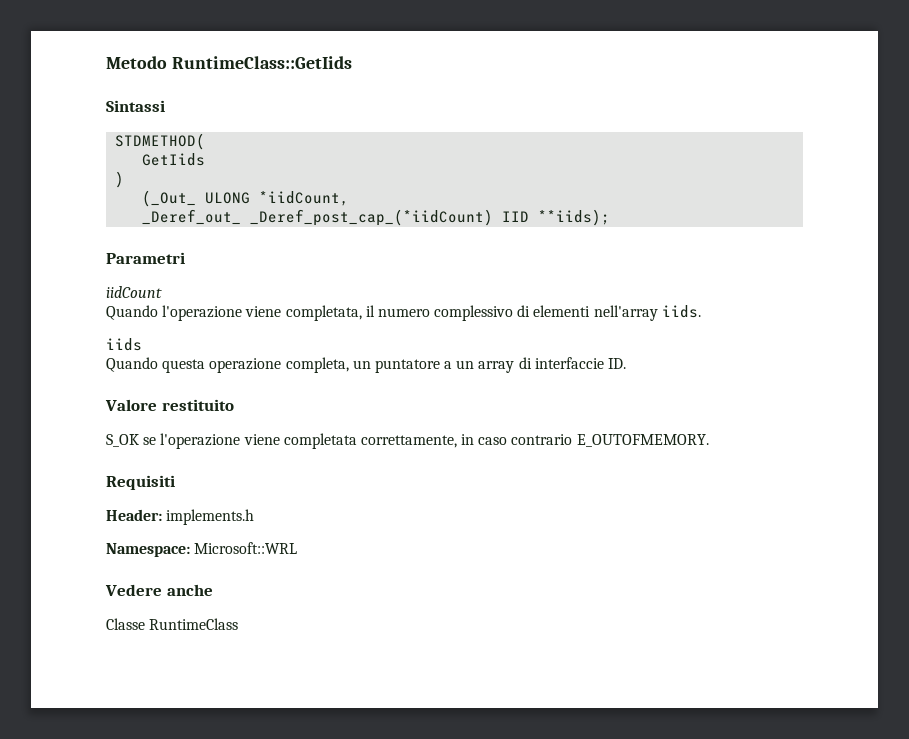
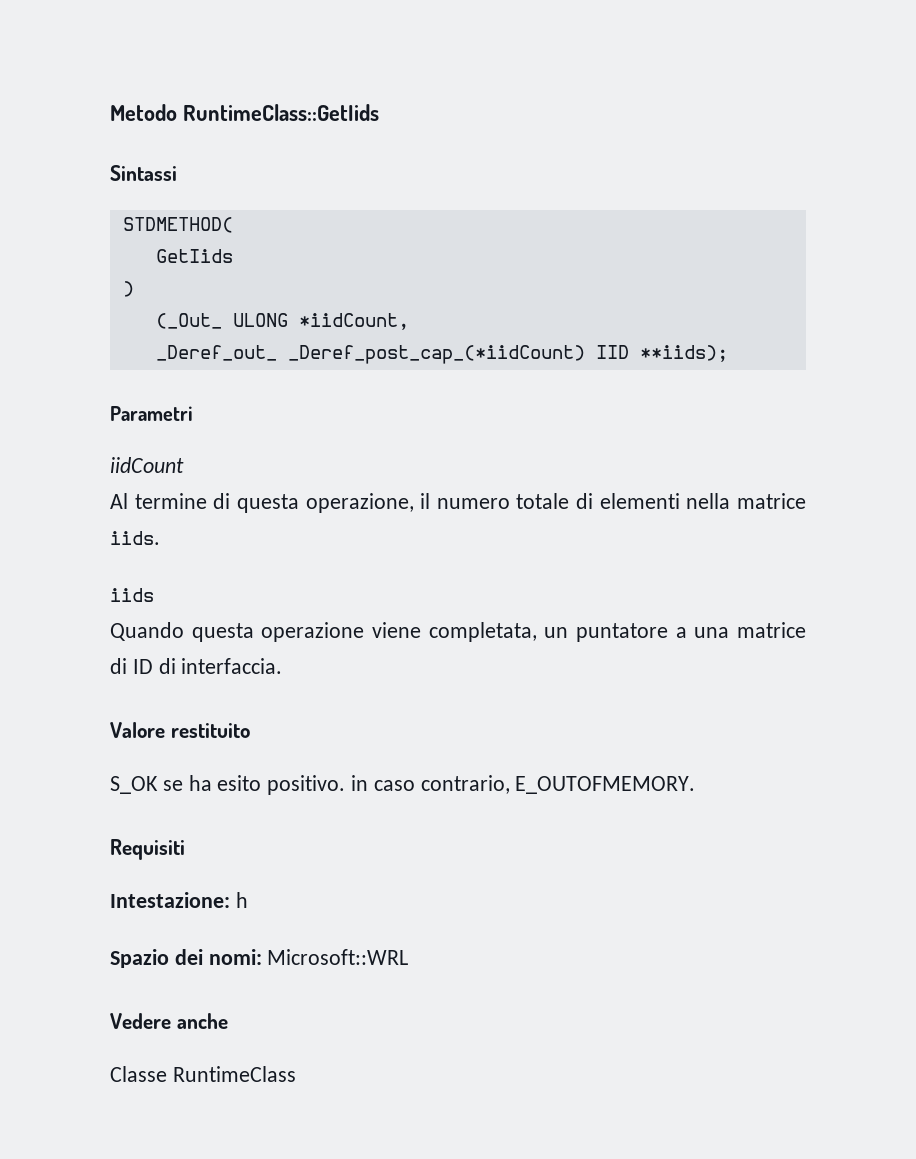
- Quando l'operazione viene completata, il numero complessivo di elementi nell'array iids.
+ Al termine di questa operazione, il numero totale di elementi nella matrice iids.
- Quando questa operazione completa, un puntatore a un array di interfaccie ID.
+ Quando questa operazione viene completata, un puntatore a una matrice di ID di interfaccia.
- S_OK se l'operazione viene completata correttamente, in caso contrario E_OUTOFMEMORY.
+ S_OK se ha esito positivo. in caso contrario, E_OUTOFMEMORY.
- Header: implements.h
- Namespace: Microsoft::WRL
+ Intestazione: h
+ Spazio dei nomi: Microsoft::WRL

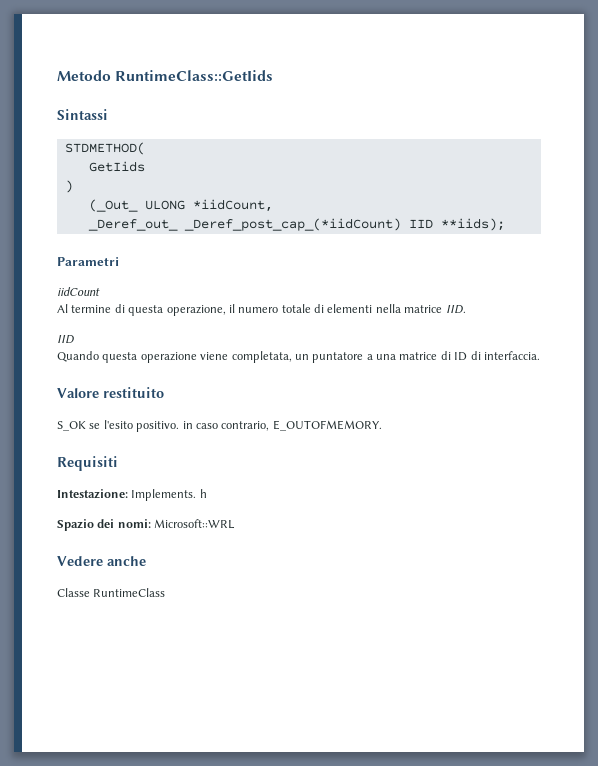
- Al termine di questa operazione, il numero totale di elementi nella matrice iids.
- iids
+ Al termine di questa operazione, il numero totale di elementi nella matrice IID.
+ IID
- S_OK se ha esito positivo. in caso contrario, E_OUTOFMEMORY.
+ S_OK se l'esito positivo. in caso contrario, E_OUTOFMEMORY.
- Intestazione: h
+ Intestazione: Implements. h

